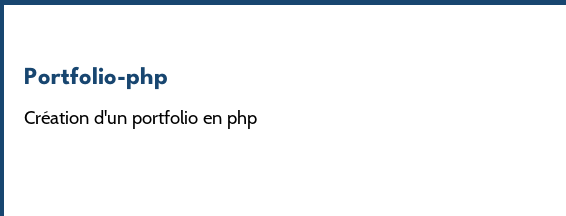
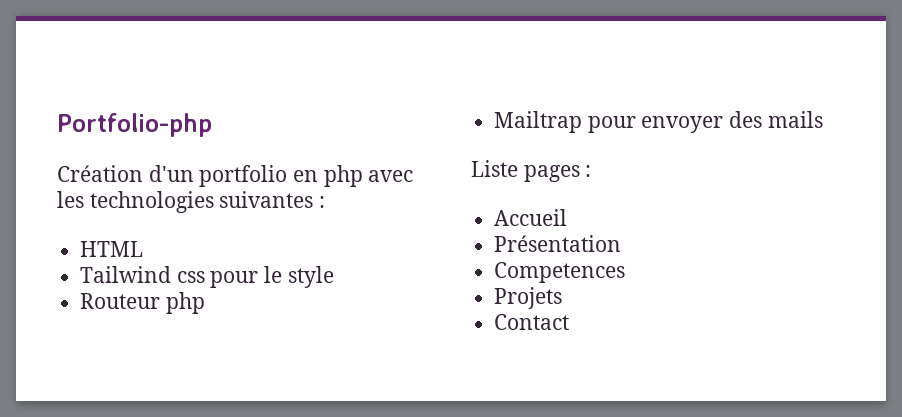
- Création d'un portfolio en php
+ Création d'un portfolio en php avec les technologies suivantes :
+ HTML
+ Tailwind css pour le style
+ Routeur php
+ Mailtrap pour envoyer des mails
+ Liste pages :
+ Accueil
+ Présentation
+ Competences
+ Projets
+ Contact

